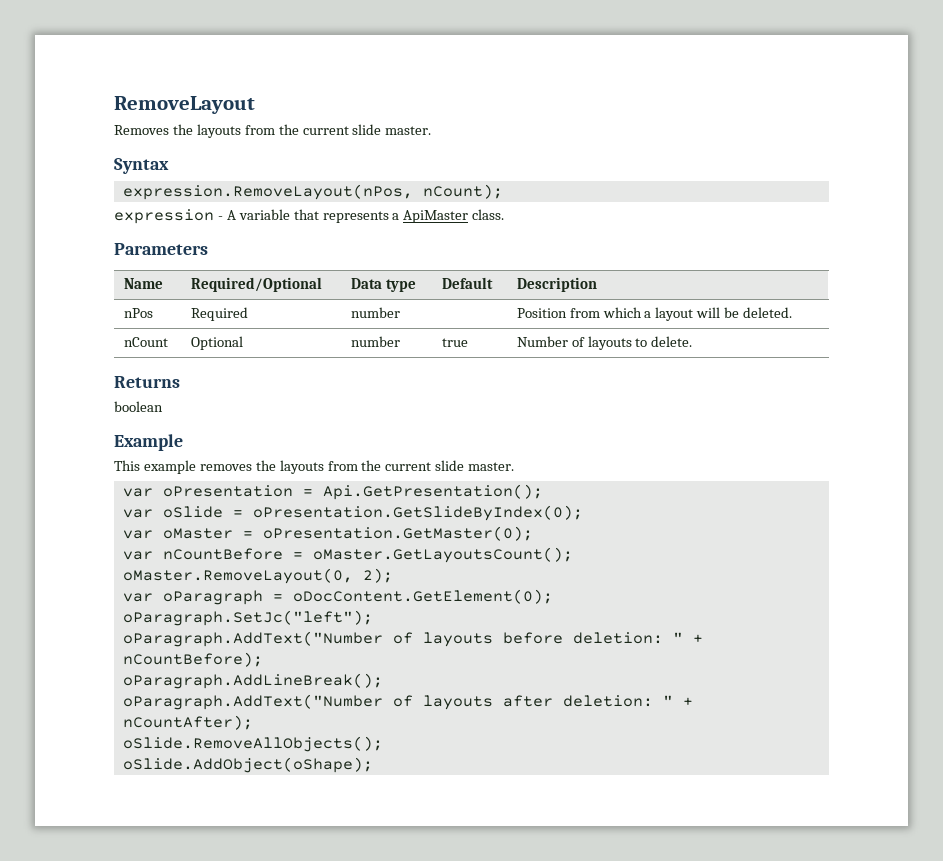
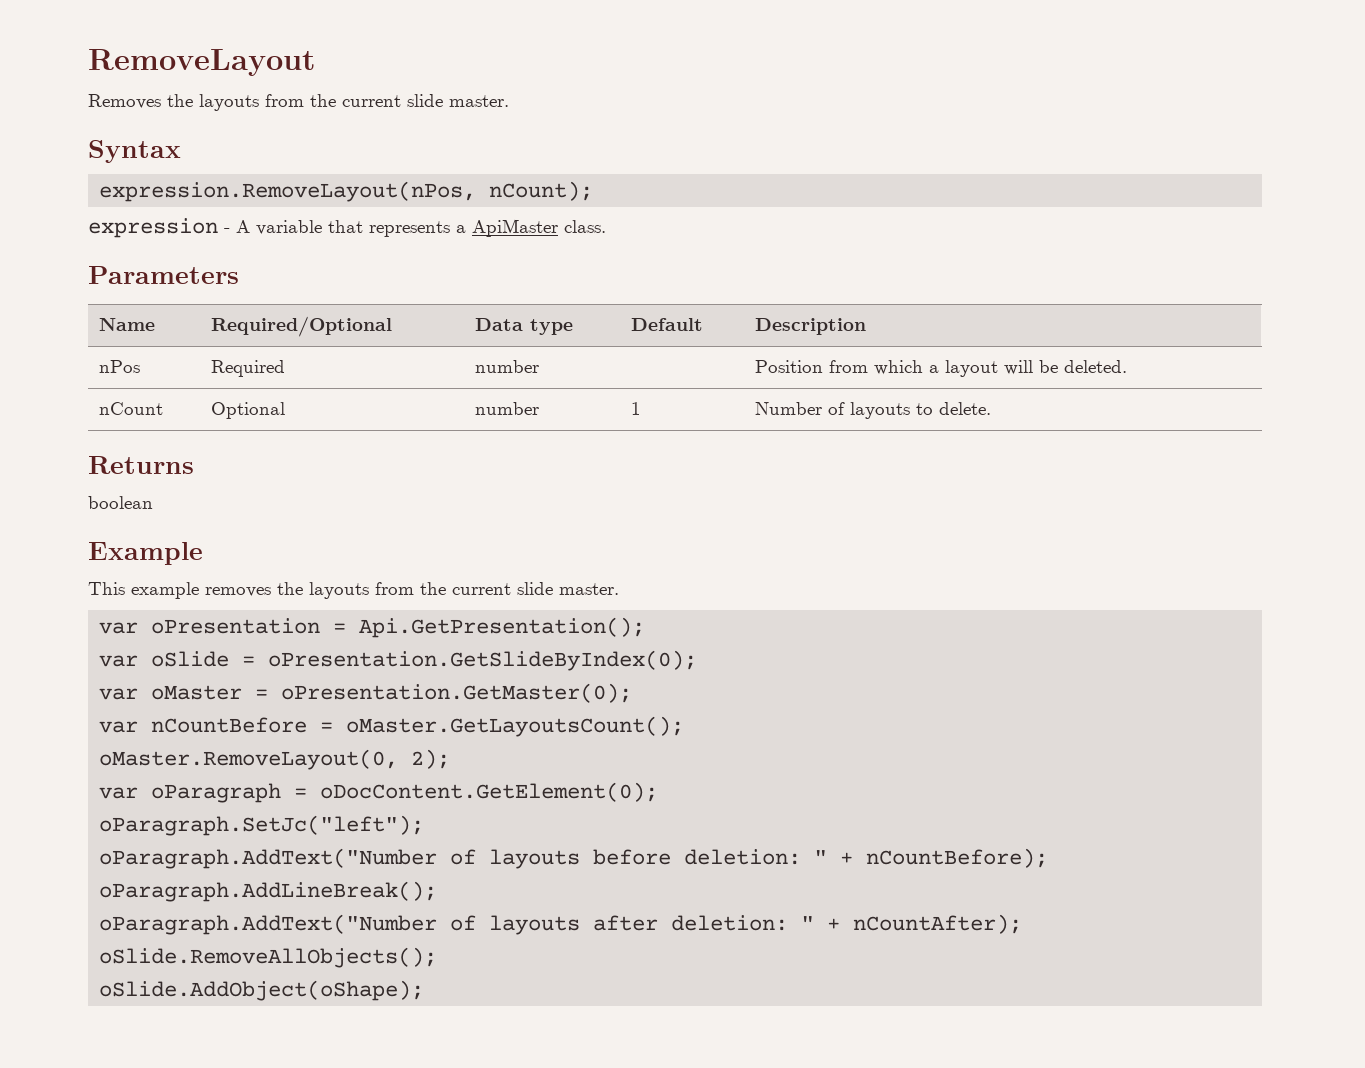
- nCount | Optional | number | true | Number of layouts to delete.
+ nCount | Optional | number | 1 | Number of layouts to delete.

